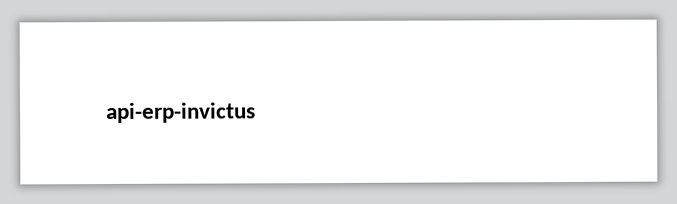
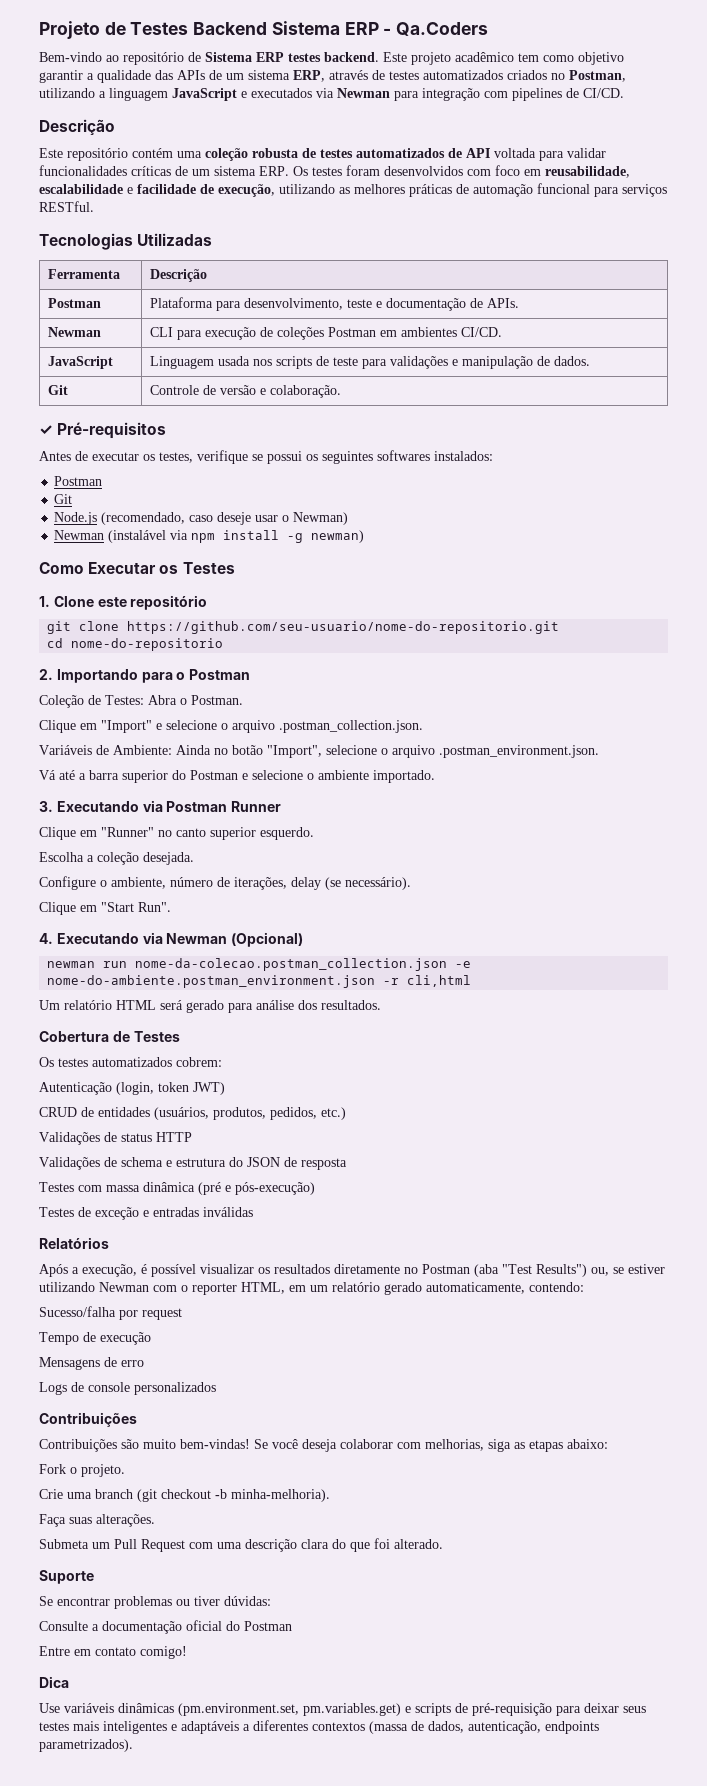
- api-erp-invictus
+ Projeto de Testes Backend Sistema ERP - Qa.Coders
+ Bem-vindo ao repositório de Sistema ERP testes backend. Este projeto acadêmico tem como objetivo garantir a qualidade das APIs de um sistema ERP, através de testes automatizados criados no Postman, utilizando a linguagem JavaScript e executados via Newman para integração com pipelines de CI/CD.
+ Descrição
+ Este repositório contém uma coleção robusta de testes automatizados de API voltada para validar funcionalidades críticas de um sistema ERP. Os testes foram desenvolvidos com foco em reusabilidade, escalabilidade e facilidade de execução, utilizando as melhores práticas de automação funcional para serviços RESTful.
+ Tecnologias Utilizadas
+ Ferramenta | Descrição
+ Postman | Plataforma para desenvolvimento, teste e documentação de APIs.
+ Newman | CLI para execução de coleções Postman em ambientes CI/CD.
+ JavaScript | Linguagem usada nos scripts de teste para validações e manipulação de dados.
+ Git | Controle de versão e colaboração.
+ ✓ Pré-requisitos
+ Antes de executar os testes, verifique se possui os seguintes softwares instalados:
+ Postman
+ Git
+ Node.js (recomendado, caso deseje usar o Newman)
+ Newman (instalável via npm install -g newman)
+ Como Executar os Testes
+ 1. Clone este repositório
+ git clone https://github.com/seu-usuario/nome-do-repositorio.git
+ cd nome-do-repositorio
+ 2. Importando para o Postman
+ Coleção de Testes: Abra o Postman.
+ Clique em "Import" e selecione o arquivo .postman_collection.json.
+ Variáveis de Ambiente: Ainda no botão "Import", selecione o arquivo .postman_environment.json.
+ Vá até a barra superior do Postman e selecione o ambiente importado.
+ 3. Executando via Postman Runner
+ Clique em "Runner" no canto superior esquerdo.
+ Escolha a coleção desejada.
+ Configure o ambiente, número de iterações, delay (se necessário).
+ Clique em "Start Run".
+ 4. Executando via Newman (Opcional)
+ newman run nome-da-colecao.postman_collection.json -e nome-do-ambiente.postman_environment.json -r cli,html
+ Um relatório HTML será gerado para análise dos resultados.
+ Cobertura de Testes
+ Os testes automatizados cobrem:
+ Autenticação (login, token JWT)
+ CRUD de entidades (usuários, produtos, pedidos, etc.)
+ Validações de status HTTP
+ Validações de schema e estrutura do JSON de resposta
+ Testes com massa dinâmica (pré e pós-execução)
+ Testes de exceção e entradas inválidas
+ Relatórios
+ Após a execução, é possível visualizar os resultados diretamente no Postman (aba "Test Results") ou, se estiver utilizando Newman com o reporter HTML, em um relatório gerado automaticamente, contendo:
+ Sucesso/falha por request
+ Tempo de execução
+ Mensagens de erro
+ Logs de console personalizados
+ Contribuições
+ Contribuições são muito bem-vindas! Se você deseja colaborar com melhorias, siga as etapas abaixo:
+ Fork o projeto.
+ Crie uma branch (git checkout -b minha-melhoria).
+ Faça suas alterações.
+ Submeta um Pull Request com uma descrição clara do que foi alterado.
+ Suporte
+ Se encontrar problemas ou tiver dúvidas:
+ Consulte a documentação oficial do Postman
+ Entre em contato comigo!
+ Dica
+ Use variáveis dinâmicas (pm.environment.set, pm.variables.get) e scripts de pré-requisição para deixar seus testes mais inteligentes e adaptáveis a diferentes contextos (massa de dados, autenticação, endpoints parametrizados).

